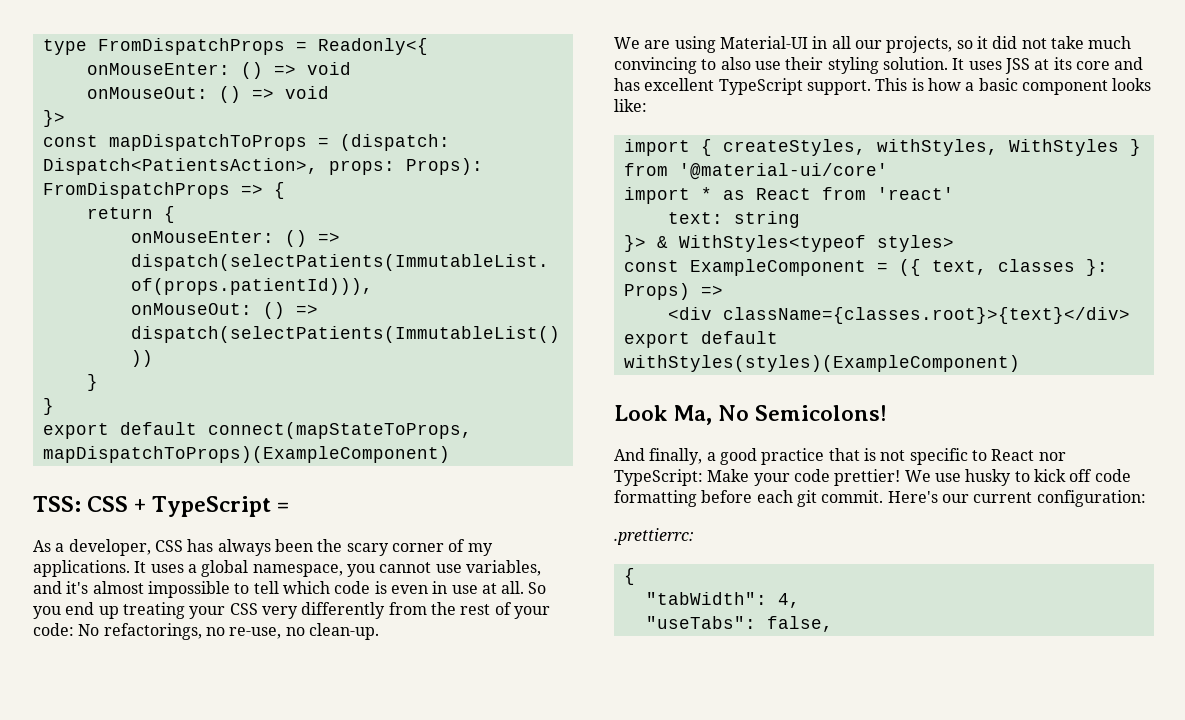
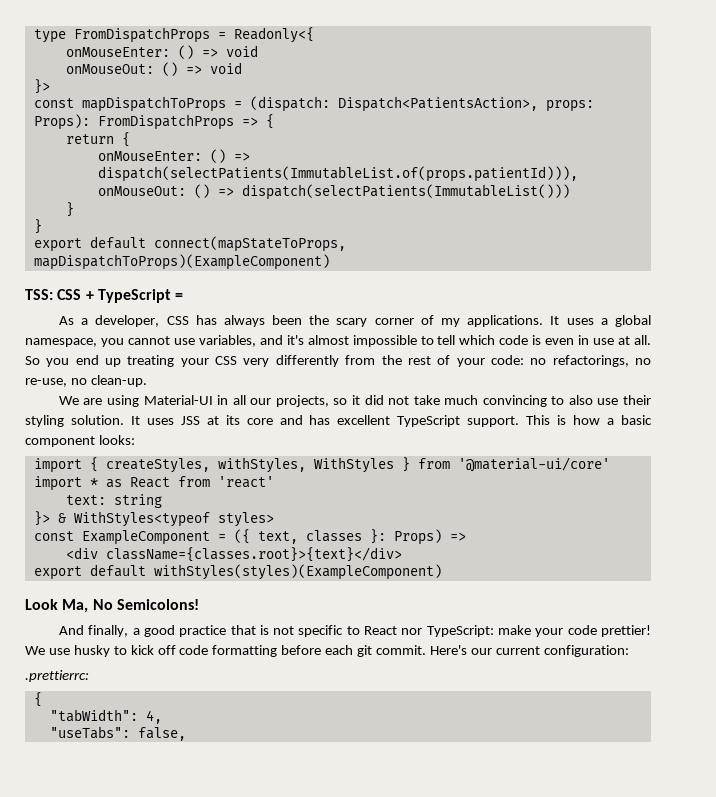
- So you end up treating your CSS very differently from the rest of your code: No refactorings, no re-use, no clean-up.
+ So you end up treating your CSS very differently from the rest of your code: no refactorings, no re-use, no clean-up.
- This is how a basic component looks like:
+ This is how a basic component looks:
- And finally, a good practice that is not specific to React nor TypeScript: Make your code prettier!
+ And finally, a good practice that is not specific to React nor TypeScript: make your code prettier!

